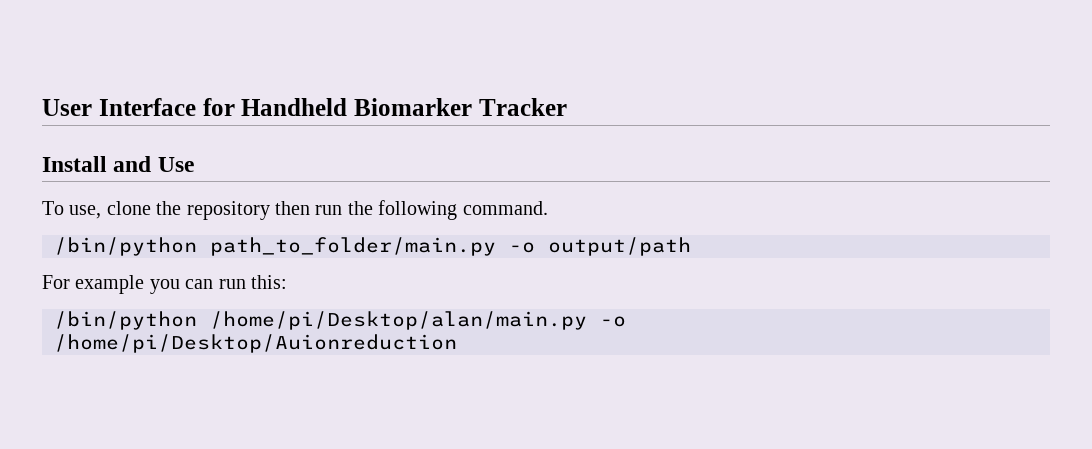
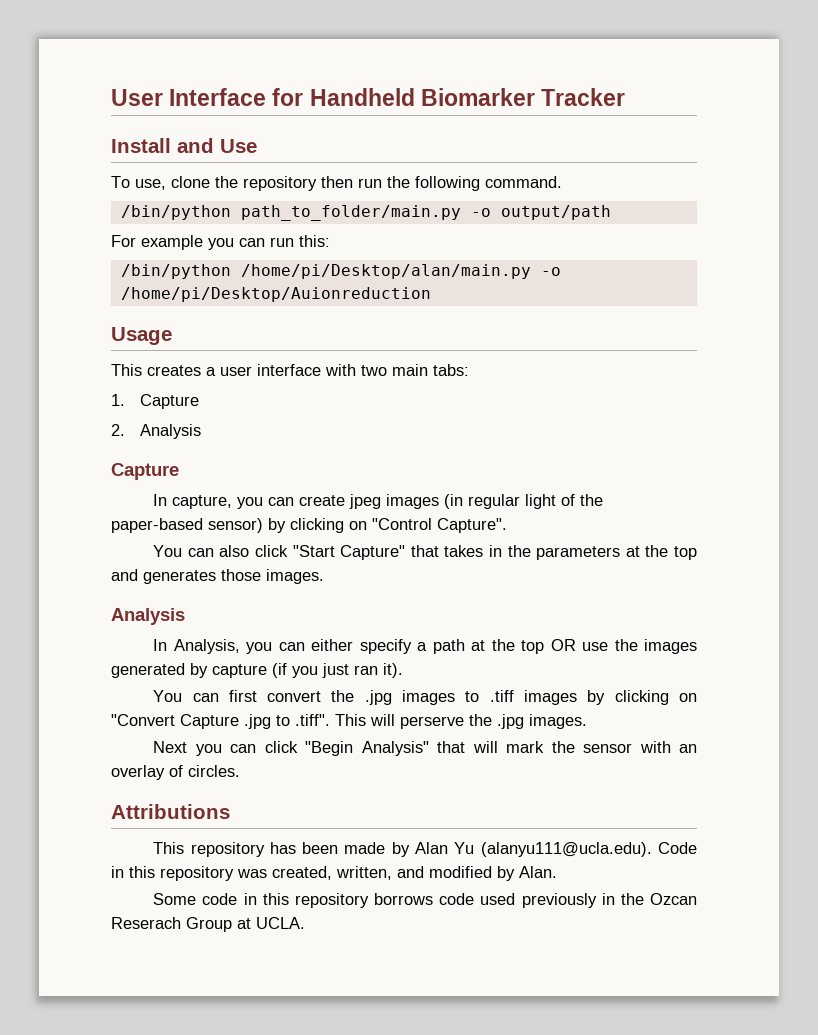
+ Usage
+ This creates a user interface with two main tabs:
+ 1. Capture
+ 2. Analysis
+ Capture
+ In capture, you can create jpeg images (in regular light of the paper-based sensor) by clicking on "Control Capture".
+ You can also click "Start Capture" that takes in the parameters at the top and generates those images.
+ Analysis
+ In Analysis, you can either specify a path at the top OR use the images generated by capture (if you just ran it).
+ You can first convert the .jpg images to .tiff images by clicking on "Convert Capture .jpg to .tiff". This will perserve the .jpg images.
+ Next you can click "Begin Analysis" that will mark the sensor with an overlay of circles.
+ Attributions
+ This repository has been made by Alan Yu (alanyu111@ucla.edu). Code in this repository was created, written, and modified by Alan.
+ Some code in this repository borrows code used previously in the Ozcan Reserach Group at UCLA.

